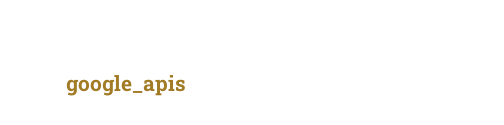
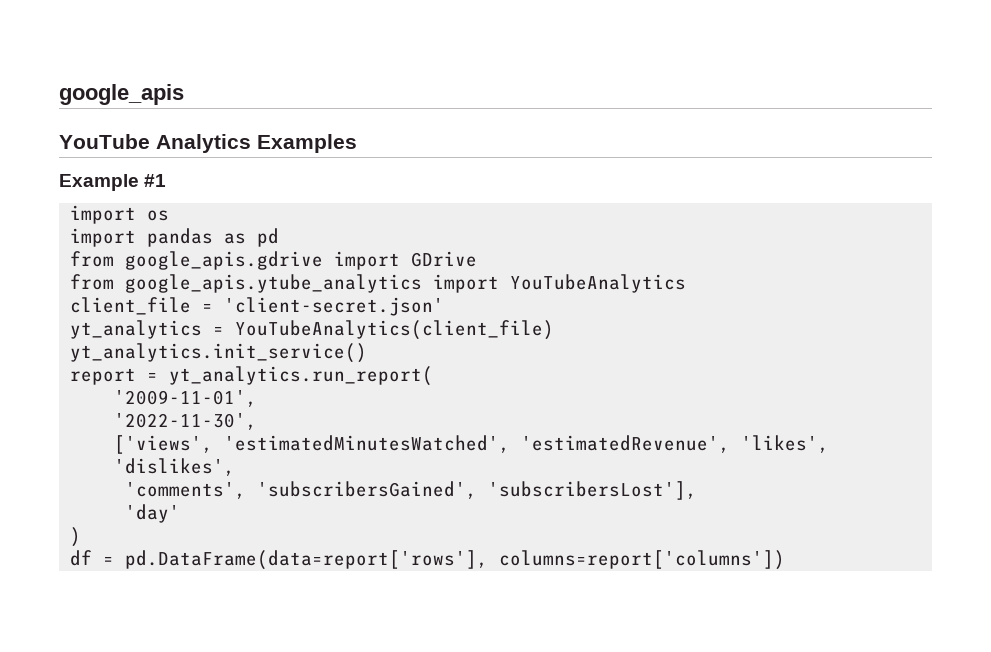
+ YouTube Analytics Examples
+ Example #1
+ import os
+ import pandas as pd
+ from google_apis.gdrive import GDrive
+ from google_apis.ytube_analytics import YouTubeAnalytics
+ client_file = 'client-secret.json'
+ yt_analytics = YouTubeAnalytics(client_file)
+ yt_analytics.init_service()
+ report = yt_analytics.run_report(
+ '2009-11-01',
+ '2022-11-30',
+ ['views', 'estimatedMinutesWatched', 'estimatedRevenue', 'likes', 'dislikes',
+ 'comments', 'subscribersGained', 'subscribersLost'],
+ 'day'
+ )
+ df = pd.DataFrame(data=report['rows'], columns=report['columns'])

